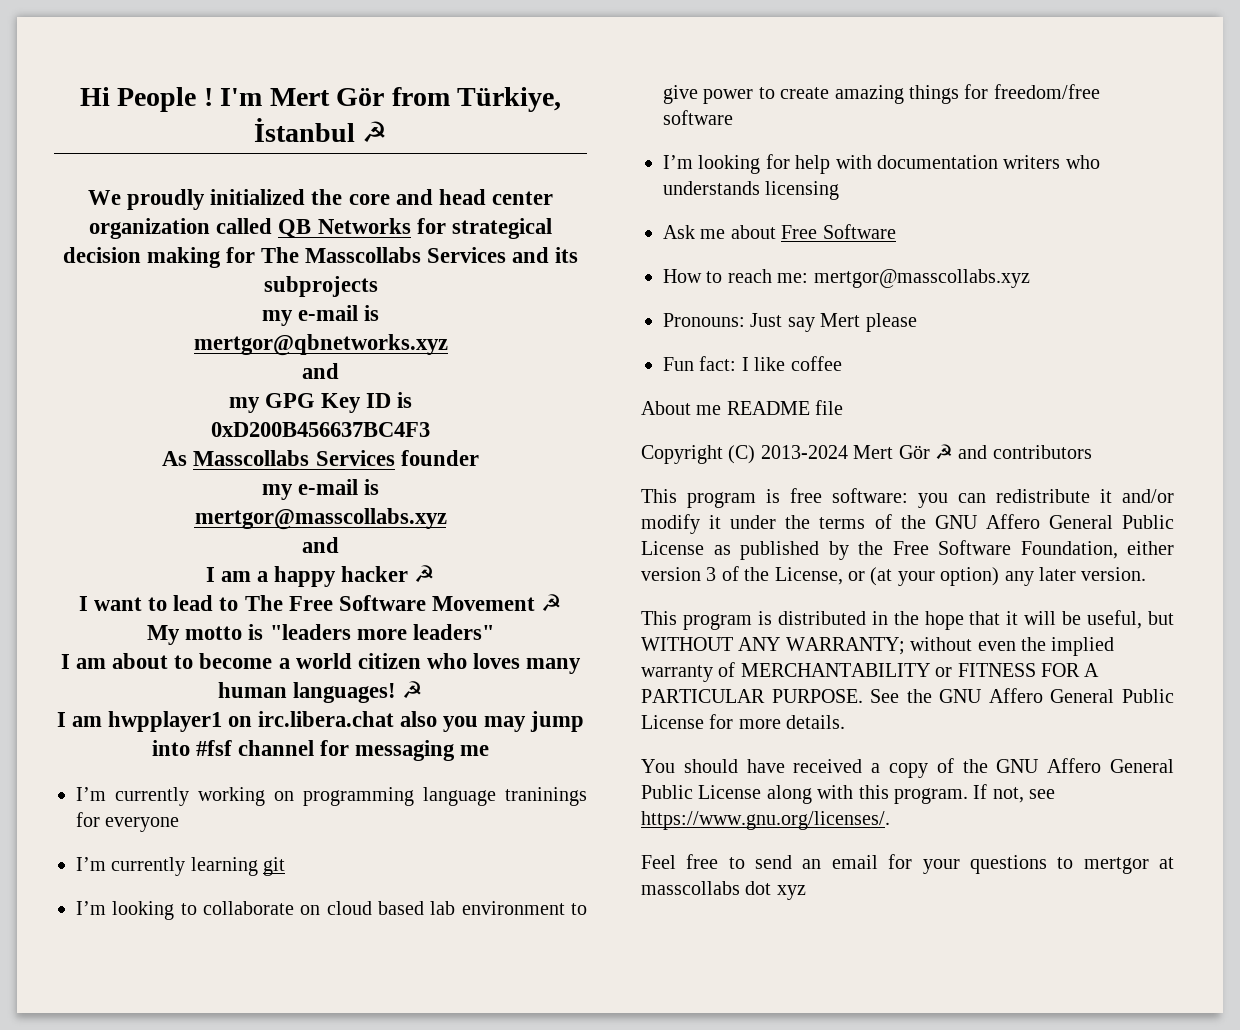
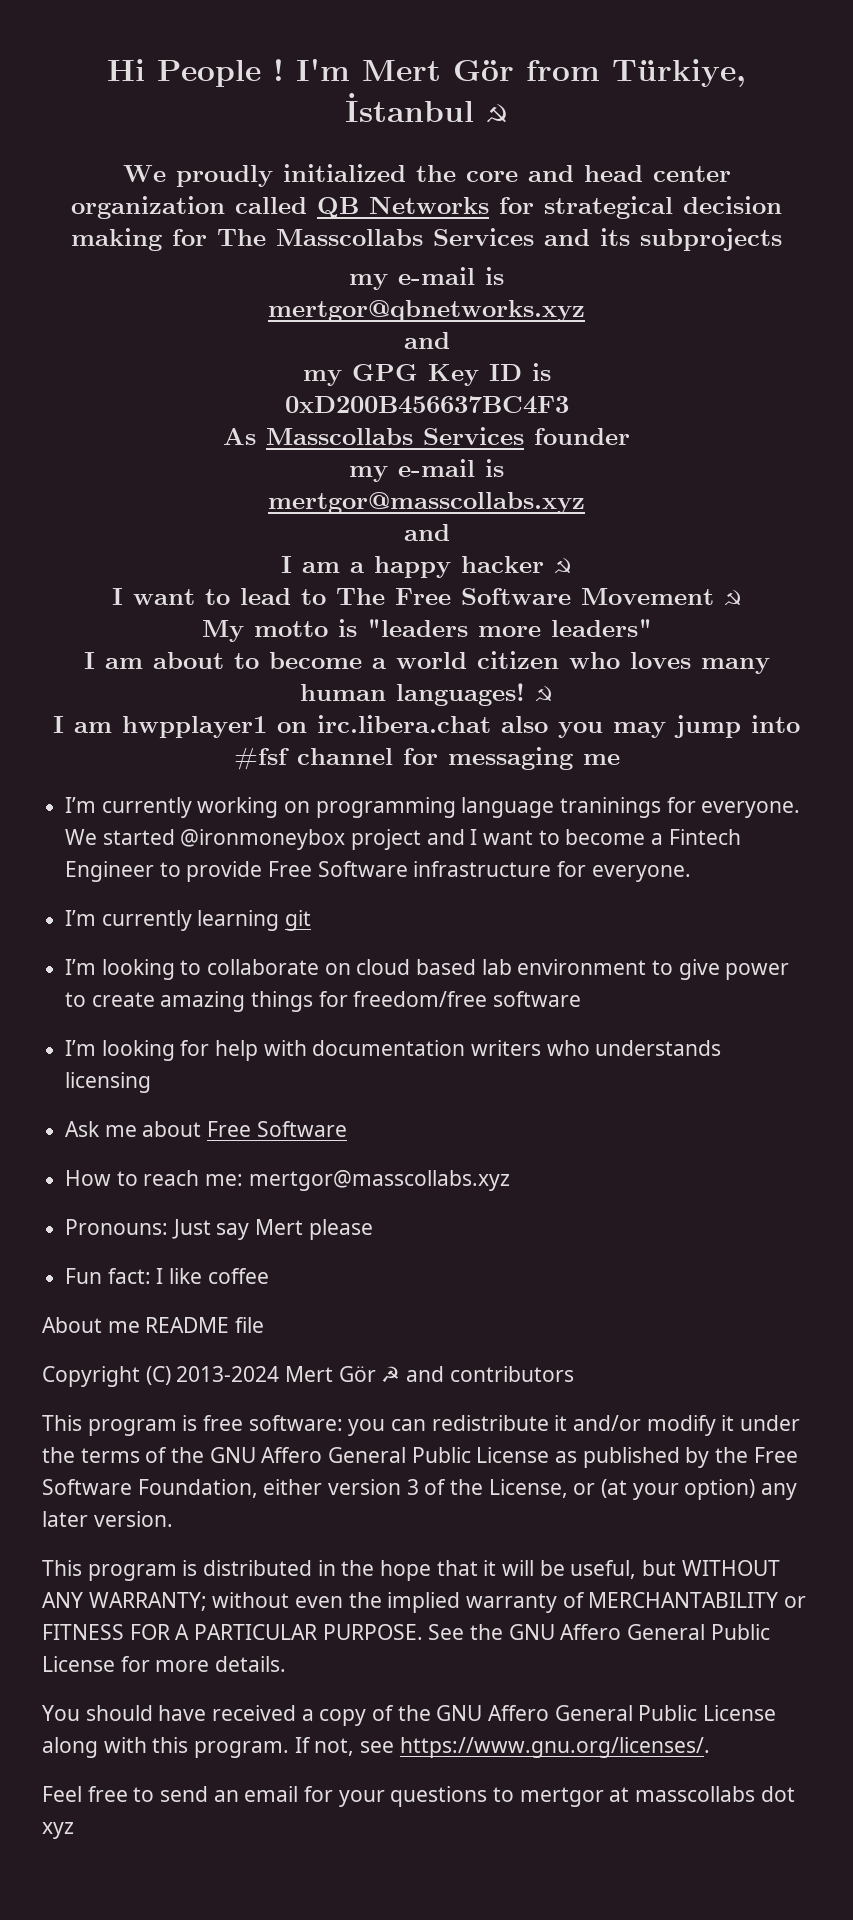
- I’m currently working on programming language traninings for everyone
+ I’m currently working on programming language traninings for everyone. We started @ironmoneybox project and I want to become a Fintech Engineer to provide Free Software infrastructure for everyone.

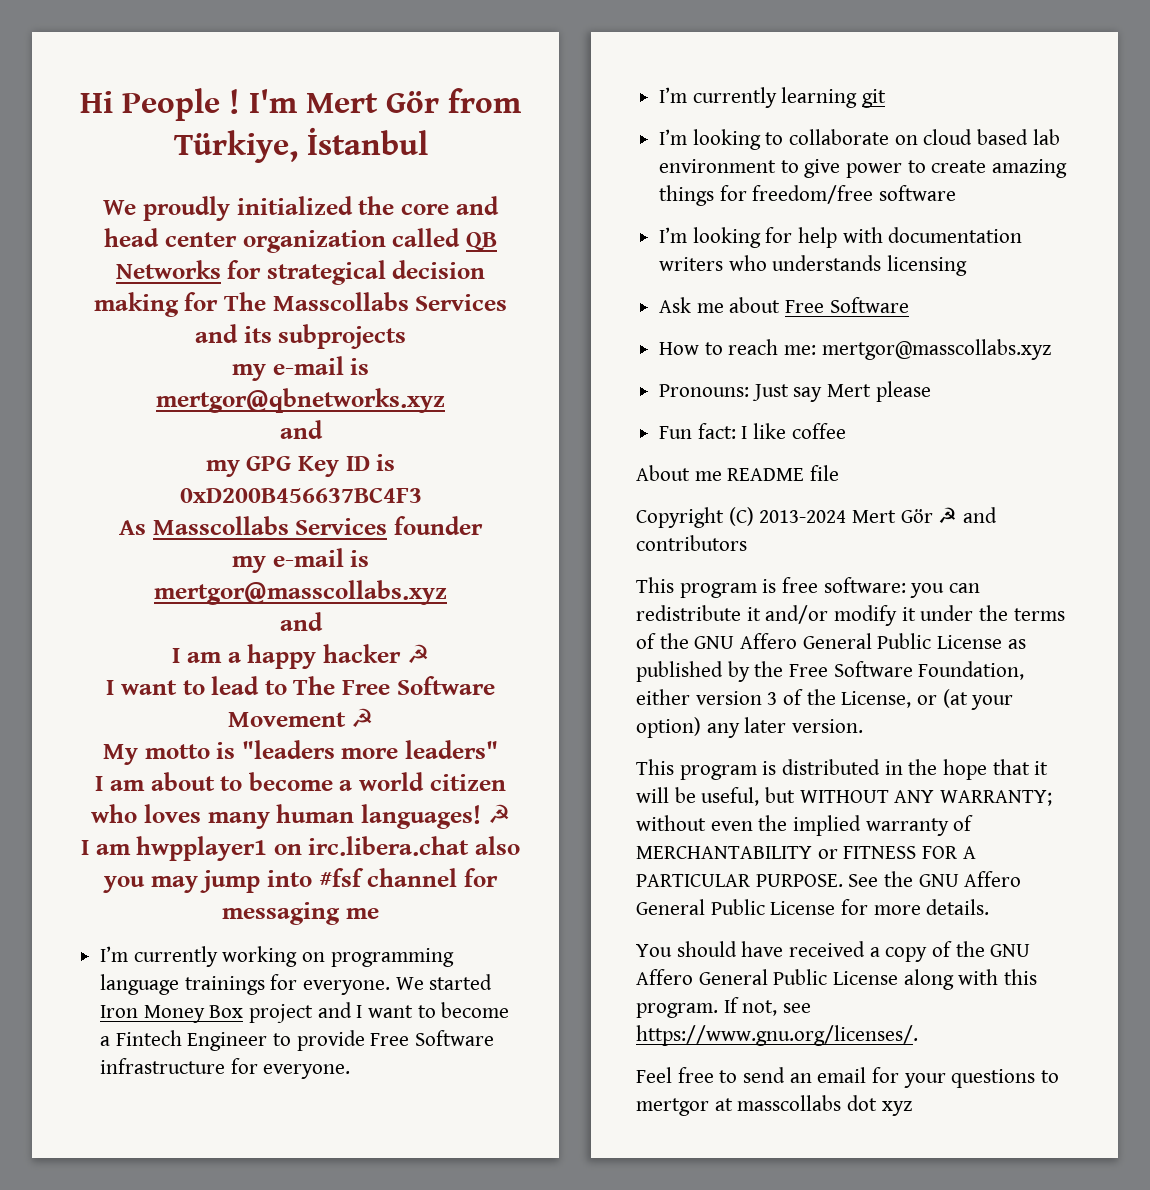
- I'm Mert Gör from Türkiye, İstanbul ☭
+ I'm Mert Gör from Türkiye, İstanbul
- I’m currently working on programming language traninings for everyone.
+ I’m currently working on programming language trainings for everyone.
- We started @ironmoneybox project and I want to become a Fintech Engineer to provide Free Software infrastructure for everyone.
+ We started Iron Money Box project and I want to become a Fintech Engineer to provide Free Software infrastructure for everyone.

